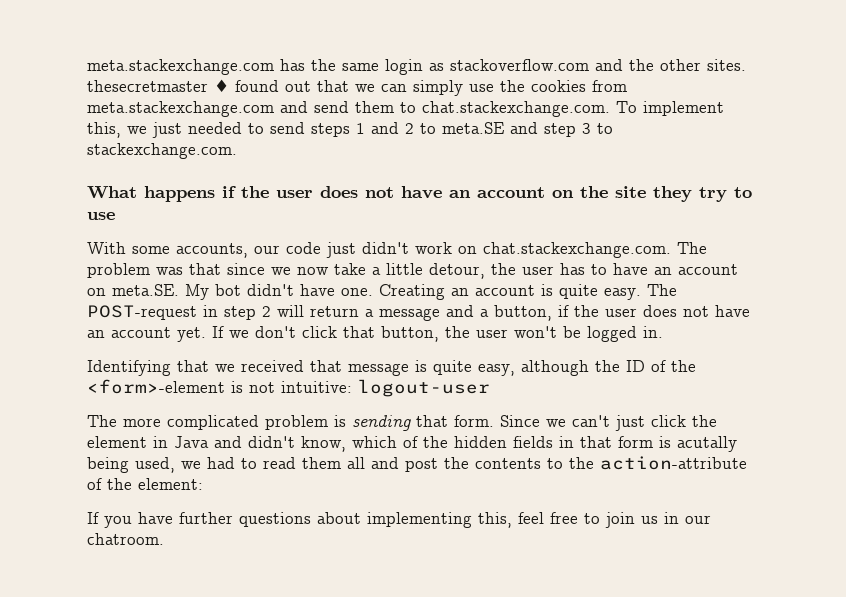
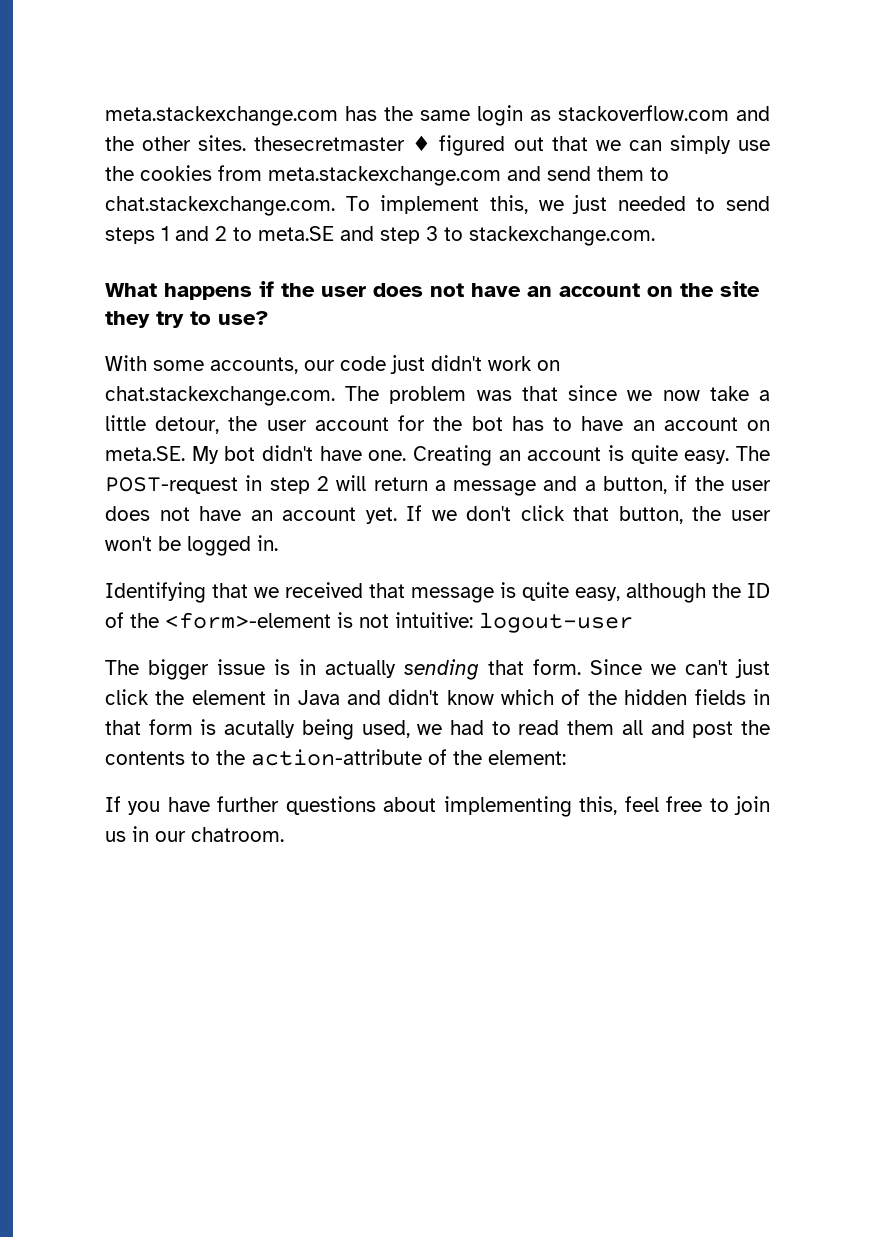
- meta.stackexchange.com has the same login as stackoverflow.com and the other sites. thesecretmaster ♦ found out that we can simply use the cookies from meta.stackexchange.com and send them to chat.stackexchange.com. To implement this, we just needed to send steps 1 and 2 to meta.SE and step 3 to stackexchange.com.
+ meta.stackexchange.com has the same login as stackoverflow.com and the other sites. thesecretmaster ♦ figured out that we can simply use the cookies from meta.stackexchange.com and send them to chat.stackexchange.com. To implement this, we just needed to send steps 1 and 2 to meta.SE and step 3 to stackexchange.com.
- What happens if the user does not have an account on the site they try to use
+ What happens if the user does not have an account on the site they try to use?
- With some accounts, our code just didn't work on chat.stackexchange.com. The problem was that since we now take a little detour, the user has to have an account on meta.SE. My bot didn't have one.
+ With some accounts, our code just didn't work on chat.stackexchange.com. The problem was that since we now take a little detour, the user account for the bot has to have an account on meta.SE. My bot didn't have one.
- The more complicated problem is sending that form.
+ The bigger issue is in actually sending that form.
- Since we can't just click the element in Java and didn't know, which of the hidden fields in that form is acutally being used, we had to read them all and post the contents to the action-attribute of the element:
+ Since we can't just click the element in Java and didn't know which of the hidden fields in that form is acutally being used, we had to read them all and post the contents to the action-attribute of the element:

